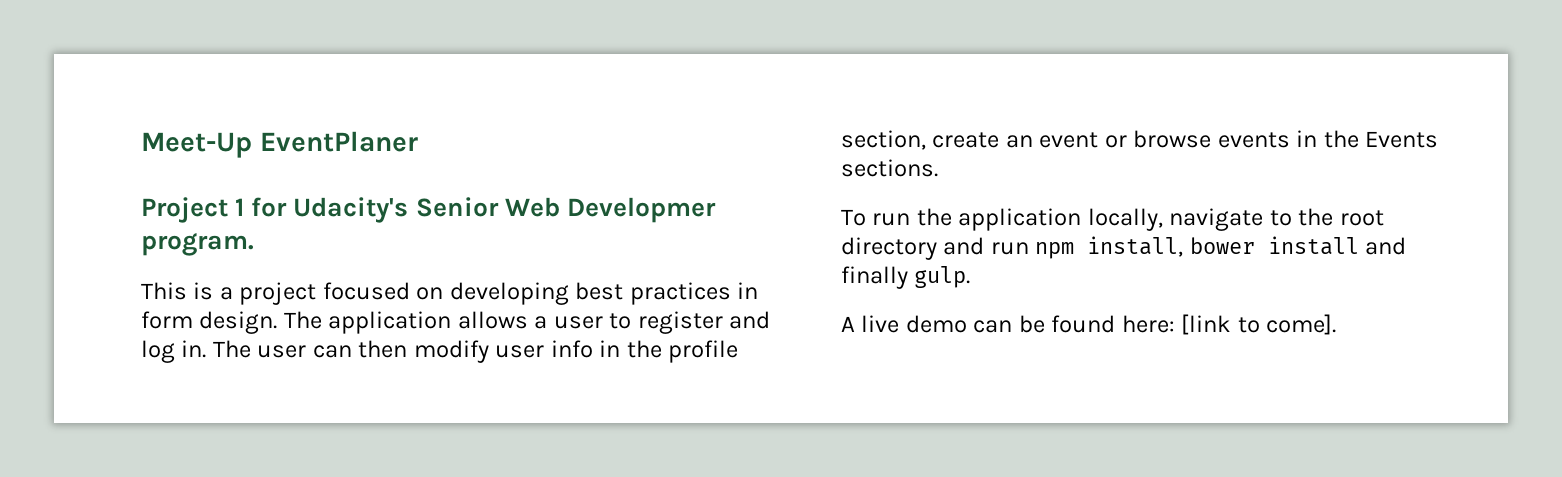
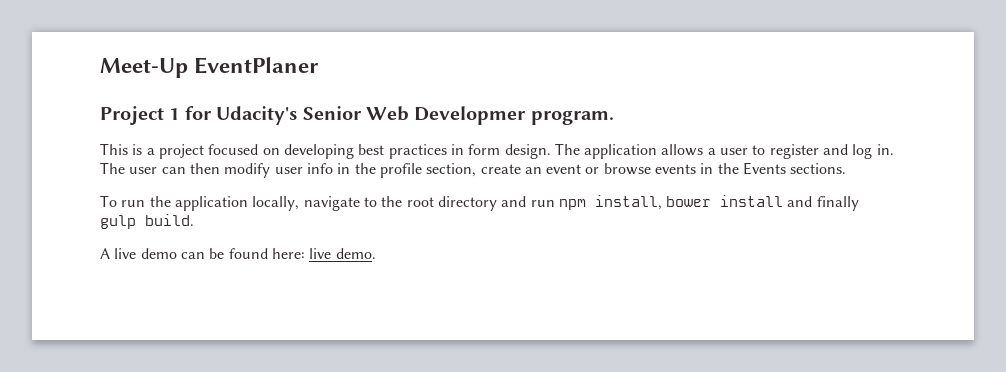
- To run the application locally, navigate to the root directory and run npm install, bower install and finally gulp.
+ To run the application locally, navigate to the root directory and run npm install, bower install and finally gulp build.
- A live demo can be found here: [link to come].
+ A live demo can be found here: live demo.

